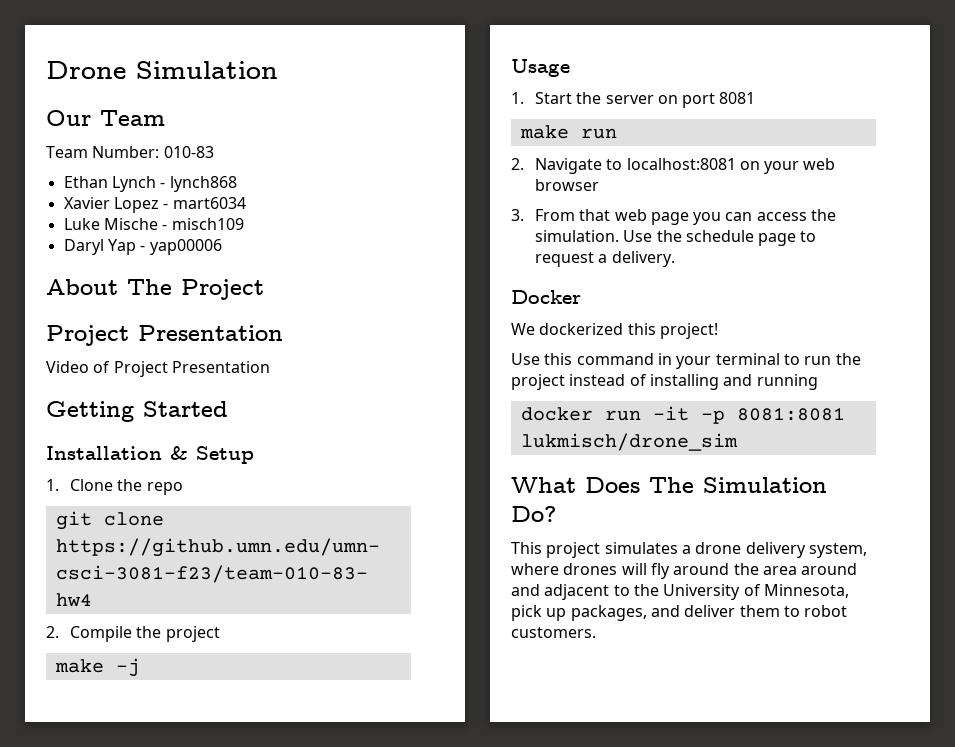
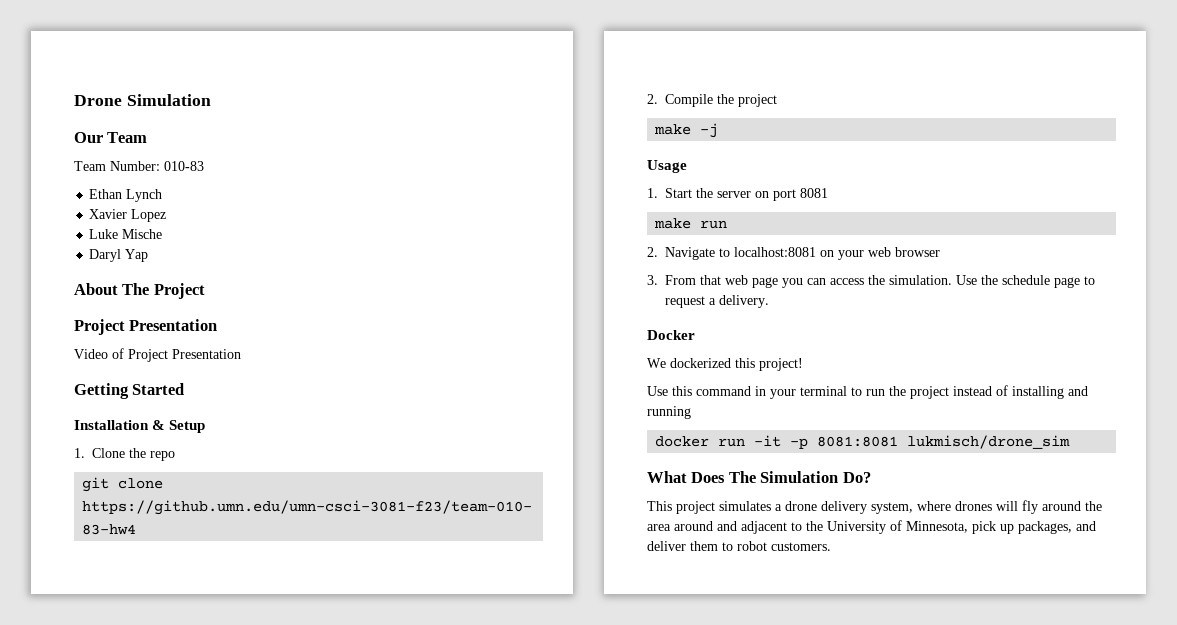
- Ethan Lynch - lynch868
+ Ethan Lynch
- Xavier Lopez - mart6034
+ Xavier Lopez
- Luke Mische - misch109
+ Luke Mische
- Daryl Yap - yap00006
+ Daryl Yap

